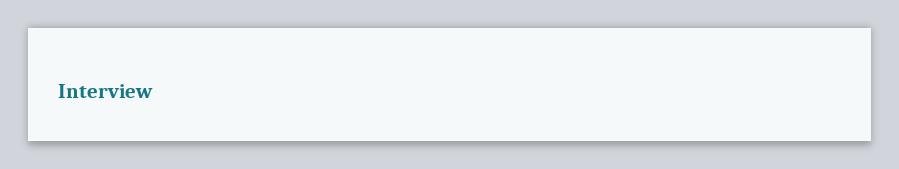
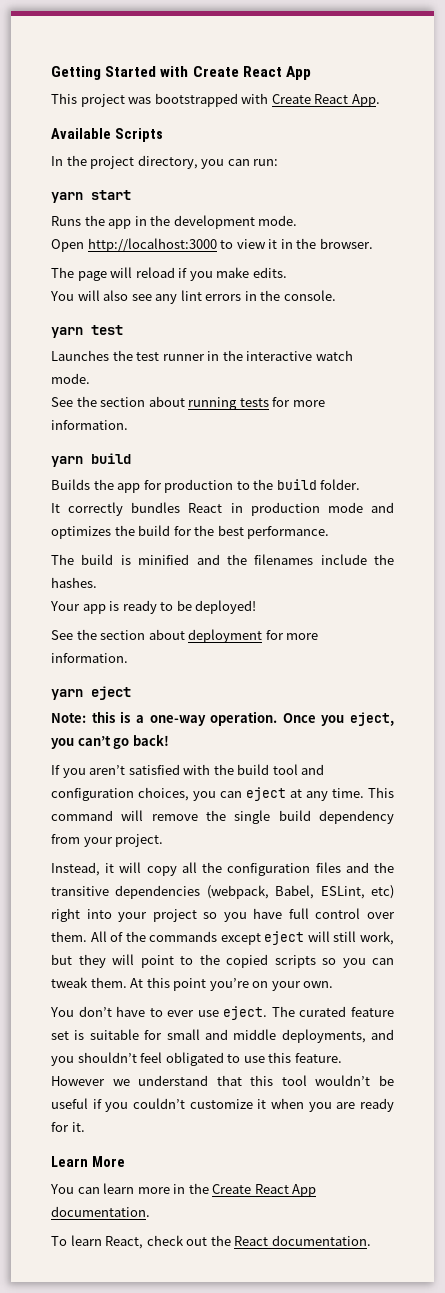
- Interview
+ Getting Started with Create React App
+ This project was bootstrapped with Create React App.
+ Available Scripts
+ In the project directory, you can run:
+ yarn start
+ Runs the app in the development mode.
+ Open http://localhost:3000 to view it in the browser.
+ The page will reload if you make edits.
+ You will also see any lint errors in the console.
+ yarn test
+ Launches the test runner in the interactive watch mode.
+ See the section about running tests for more information.
+ yarn build
+ Builds the app for production to the build folder.
+ It correctly bundles React in production mode and optimizes the build for the best performance.
+ The build is minified and the filenames include the hashes.
+ Your app is ready to be deployed!
+ See the section about deployment for more information.
+ yarn eject
+ Note: this is a one-way operation. Once you eject, you can’t go back!
+ If you aren’t satisfied with the build tool and configuration choices, you can eject at any time. This command will remove the single build dependency from your project.
+ Instead, it will copy all the configuration files and the transitive dependencies (webpack, Babel, ESLint, etc) right into your project so you have full control over them. All of the commands except eject will still work, but they will point to the copied scripts so you can tweak them. At this point you’re on your own.
+ You don’t have to ever use eject. The curated feature set is suitable for small and middle deployments, and you shouldn’t feel obligated to use this feature. However we understand that this tool wouldn’t be useful if you couldn’t customize it when you are ready for it.
+ Learn More
+ You can learn more in the Create React App documentation.
+ To learn React, check out the React documentation.

